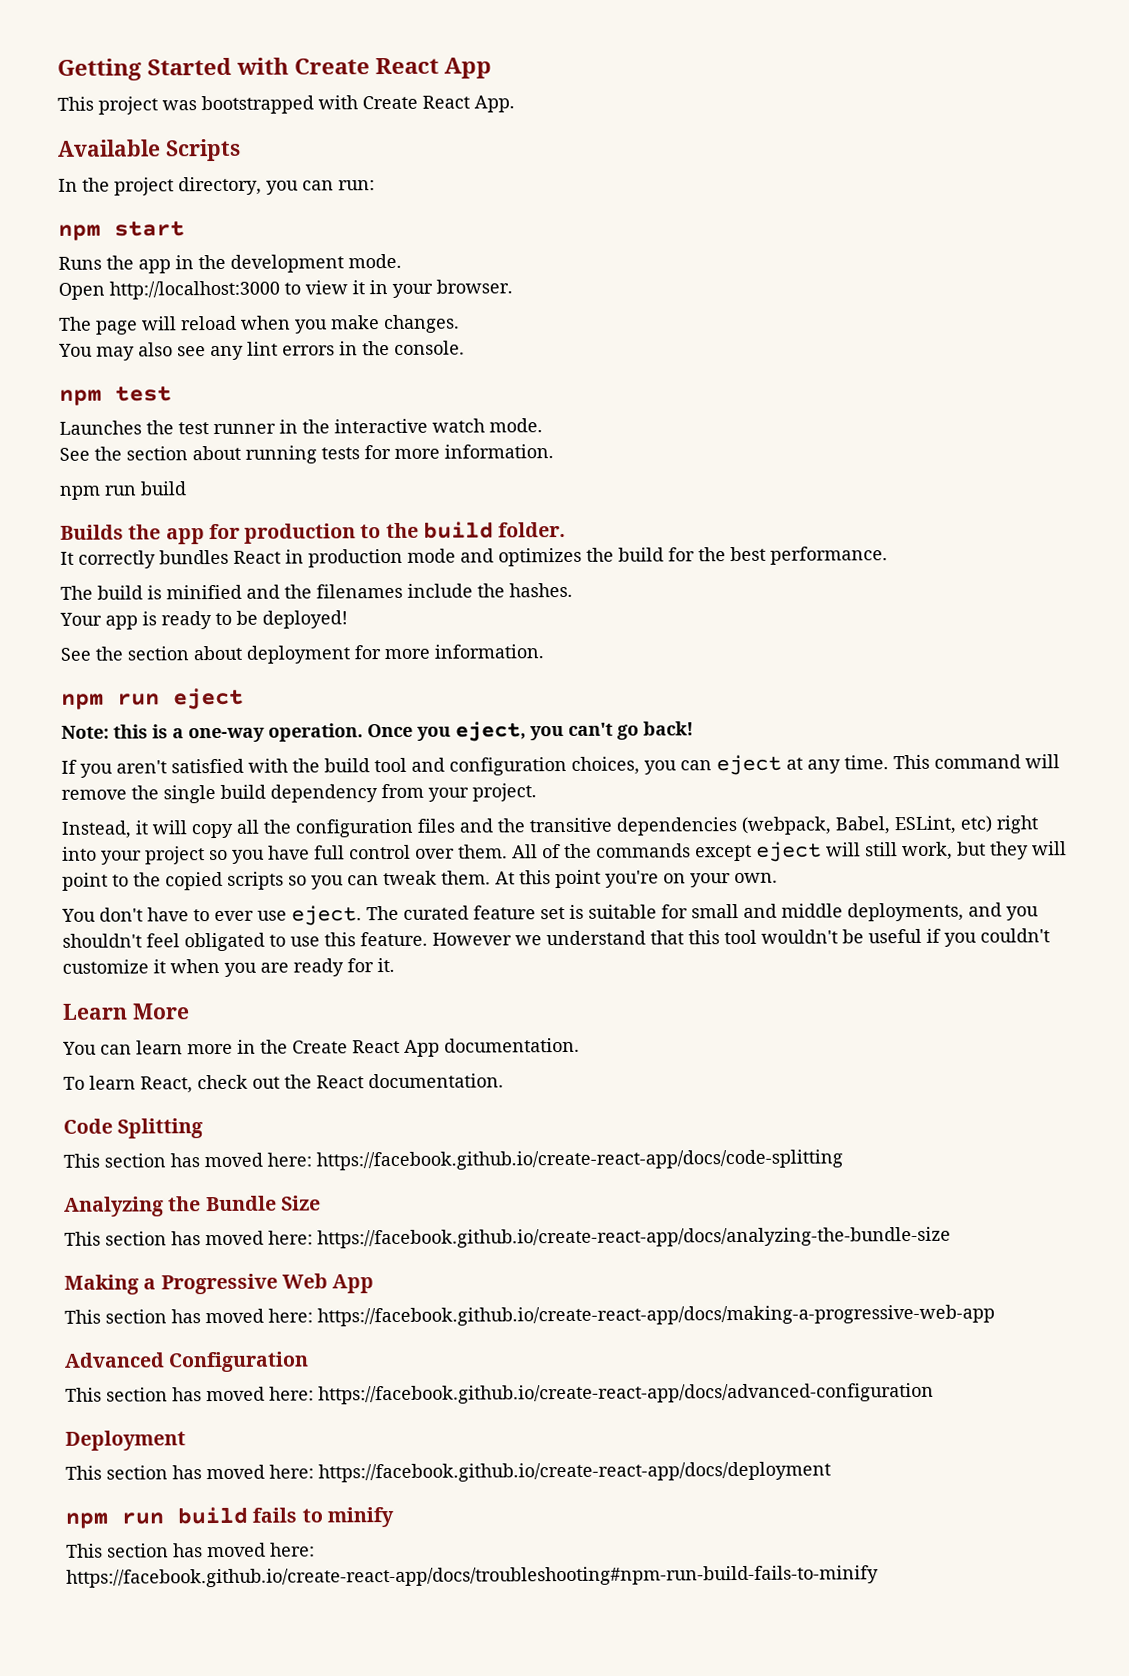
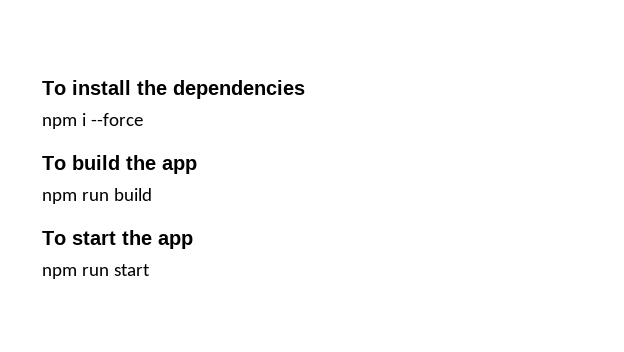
- Getting Started with Create React App
- This project was bootstrapped with Create React App.
- Available Scripts
- In the project directory, you can run:
- npm start
- Runs the app in the development mode.
- Open http://localhost:3000 to view it in your browser.
- The page will reload when you make changes.
- You may also see any lint errors in the console.
- npm test
- Launches the test runner in the interactive watch mode.
- See the section about running tests for more information.
+ To install the dependencies
+ npm i --force
+ To build the app
- Builds the app for production to the build folder.
- It correctly bundles React in production mode and optimizes the build for the best performance.
- The build is minified and the filenames include the hashes.
- Your app is ready to be deployed!
- See the section about deployment for more information.
- npm run eject
- Note: this is a one-way operation. Once you eject, you can't go back!
- If you aren't satisfied with the build tool and configuration choices, you can eject at any time. This command will remove the single build dependency from your project.
- Instead, it will copy all the configuration files and the transitive dependencies (webpack, Babel, ESLint, etc) right into your project so you have full control over them. All of the commands except eject will still work, but they will point to the copied scripts so you can tweak them. At this point you're on your own.
- You don't have to ever use eject. The curated feature set is suitable for small and middle deployments, and you shouldn't feel obligated to use this feature. However we understand that this tool wouldn't be useful if you couldn't customize it when you are ready for it.
- Learn More
- You can learn more in the Create React App documentation.
- To learn React, check out the React documentation.
- Code Splitting
- This section has moved here: https://facebook.github.io/create-react-app/docs/code-splitting
- Analyzing the Bundle Size
- This section has moved here: https://facebook.github.io/create-react-app/docs/analyzing-the-bundle-size
- Making a Progressive Web App
- This section has moved here: https://facebook.github.io/create-react-app/docs/making-a-progressive-web-app
- Advanced Configuration
- This section has moved here: https://facebook.github.io/create-react-app/docs/advanced-configuration
- Deployment
- This section has moved here: https://facebook.github.io/create-react-app/docs/deployment
- npm run build fails to minify
- This section has moved here: https://facebook.github.io/create-react-app/docs/troubleshooting#npm-run-build-fails-to-minify
+ To start the app
+ npm run start

